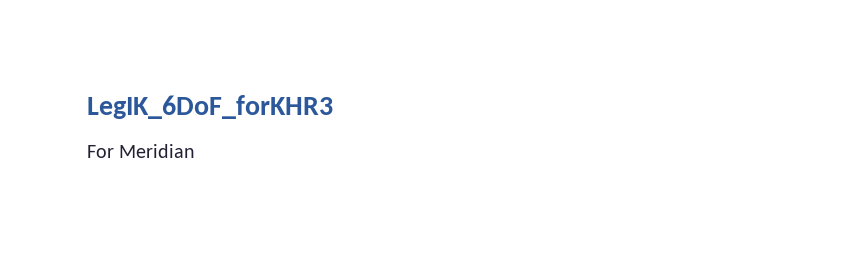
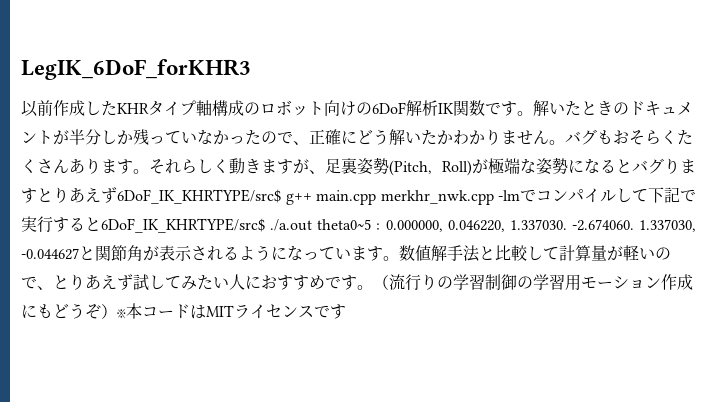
- For Meridian
+ 以前作成したKHRタイプ軸構成のロボット向けの6DoF解析IK関数です。解いたときのドキュメントが半分しか残っていなかったので、正確にどう解いたかわかりません。バグもおそらくたくさんあります。それらしく動きますが、足裏姿勢(Pitch, Roll)が極端な姿勢になるとバグりますとりあえず6DoF_IK_KHRTYPE/src$ g++ main.cpp merkhr_nwk.cpp -lmでコンパイルして下記で実行すると6DoF_IK_KHRTYPE/src$ ./a.out theta0~5 : 0.000000, 0.046220, 1.337030. -2.674060. 1.337030, -0.044627と関節角が表示されるようになっています。数値解手法と比較して計算量が軽いので、とりあえず試してみたい人におすすめです。（流行りの学習制御の学習用モーション作成にもどうぞ）※本コードはMITライセンスです

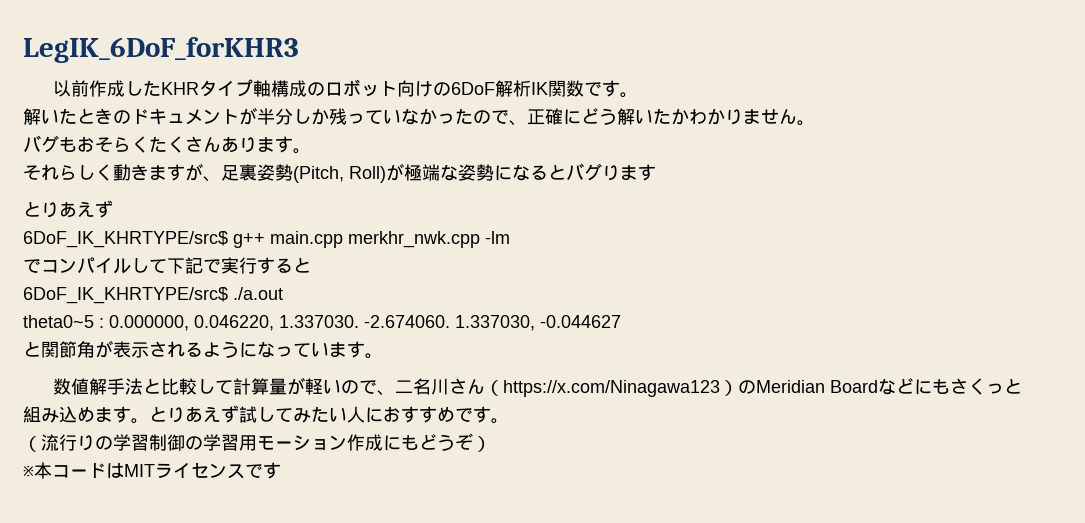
- 以前作成したKHRタイプ軸構成のロボット向けの6DoF解析IK関数です。解いたときのドキュメントが半分しか残っていなかったので、正確にどう解いたかわかりません。バグもおそらくたくさんあります。それらしく動きますが、足裏姿勢(Pitch, Roll)が極端な姿勢になるとバグりますとりあえず6DoF_IK_KHRTYPE/src$ g++ main.cpp merkhr_nwk.cpp -lmでコンパイルして下記で実行すると6DoF_IK_KHRTYPE/src$ ./a.out theta0~5 :
+ 以前作成したKHRタイプ軸構成のロボット向けの6DoF解析IK関数です。
+ 解いたときのドキュメントが半分しか残っていなかったので、正確にどう解いたかわかりません。
+ バグもおそらくたくさんあります。
+ それらしく動きますが、足裏姿勢(Pitch, Roll)が極端な姿勢になるとバグります
+ とりあえず
+ 6DoF_IK_KHRTYPE/src$ g++ main.cpp merkhr_nwk.cpp -lm
+ でコンパイルして下記で実行すると
+ 6DoF_IK_KHRTYPE/src$ ./a.out
+ theta0~5 :
- 0.000000, 0.046220, 1.337030. -2.674060. 1.337030, -0.044627と関節角が表示されるようになっています。数値解手法と比較して計算量が軽いので、とりあえず試してみたい人におすすめです。（流行りの学習制御の学習用モーション作成にもどうぞ）※本コードはMITライセンスです
+ 0.000000, 0.046220, 1.337030. -2.674060. 1.337030, -0.044627
+ と関節角が表示されるようになっています。
+ 数値解手法と比較して計算量が軽いので、二名川さん（https://x.com/Ninagawa123）のMeridian Boardなどにもさくっと組み込めます。とりあえず試してみたい人におすすめです。
+ （流行りの学習制御の学習用モーション作成にもどうぞ）
+ ※本コードはMITライセンスです

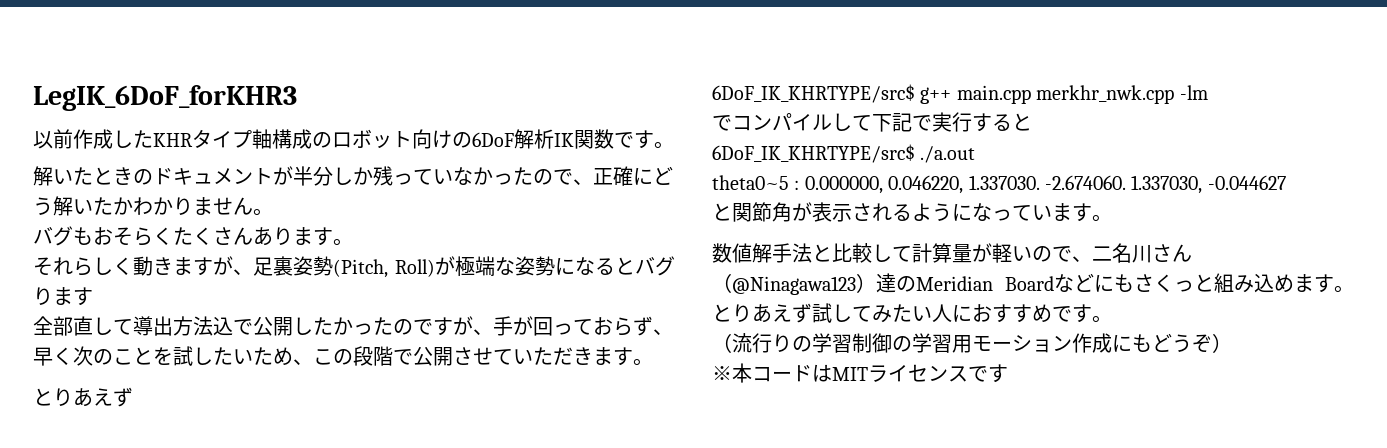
+ 全部直して導出方法込で公開したかったのですが、手が回っておらず、早く次のことを試したいため、この段階で公開させていただきます。
- 数値解手法と比較して計算量が軽いので、二名川さん（https://x.com/Ninagawa123）のMeridian Boardなどにもさくっと組み込めます。
+ 数値解手法と比較して計算量が軽いので、二名川さん（@Ninagawa123）達のMeridian Boardなどにもさくっと組み込めます。

